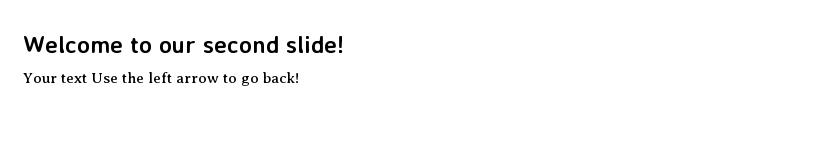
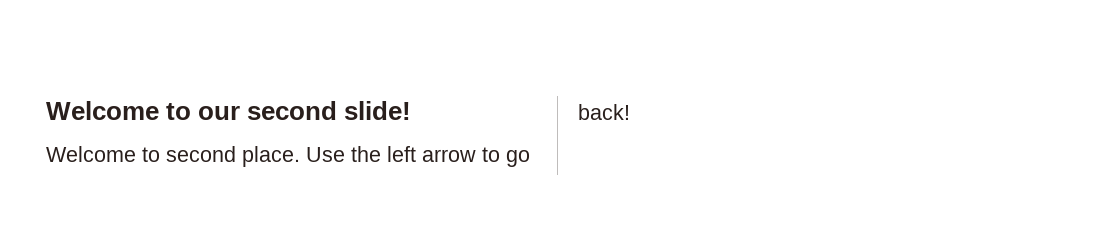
- Your text Use the left arrow to go back!
+ Welcome to second place. Use the left arrow to go back!

